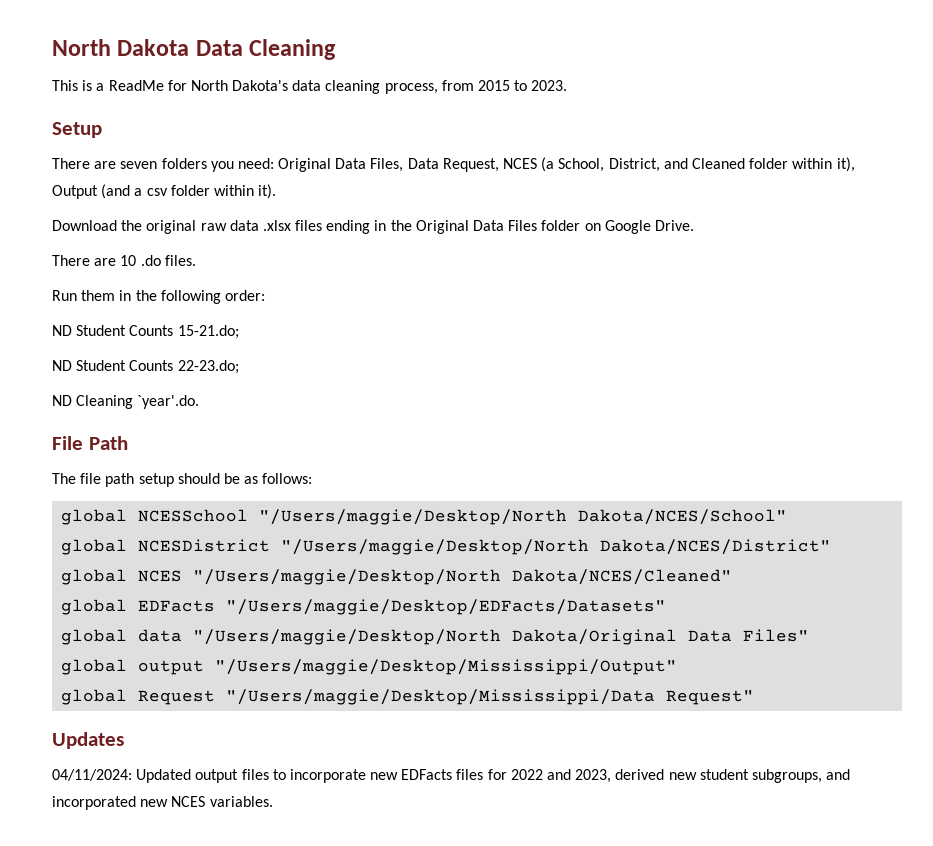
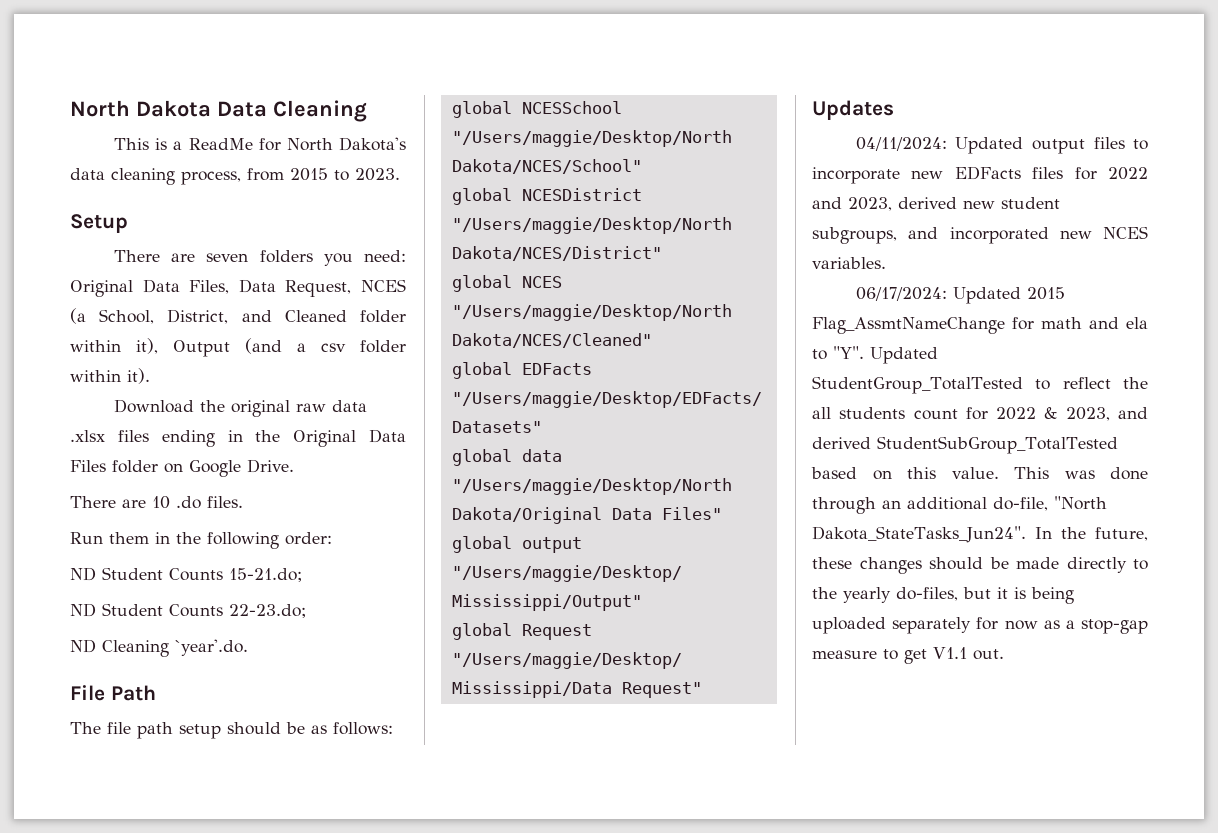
+ 06/17/2024: Updated 2015 Flag_AssmtNameChange for math and ela to "Y". Updated StudentGroup_TotalTested to reflect the all students count for 2022 & 2023, and derived StudentSubGroup_TotalTested based on this value. This was done through an additional do-file, "North Dakota_StateTasks_Jun24". In the future, these changes should be made directly to the yearly do-files, but it is being uploaded separately for now as a stop-gap measure to get V1.1 out.

